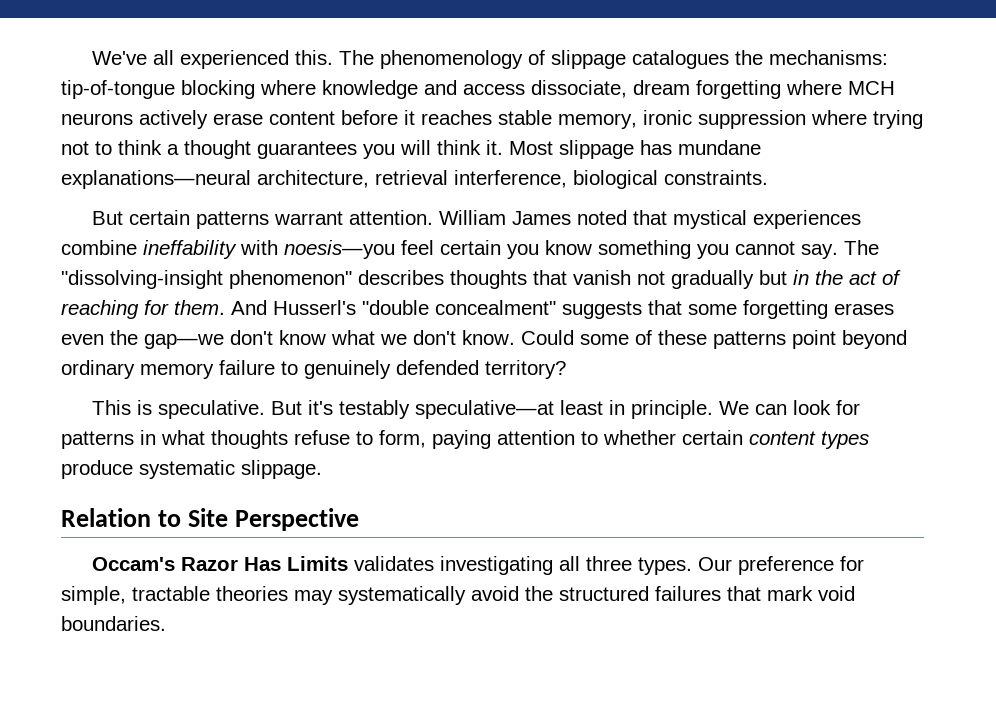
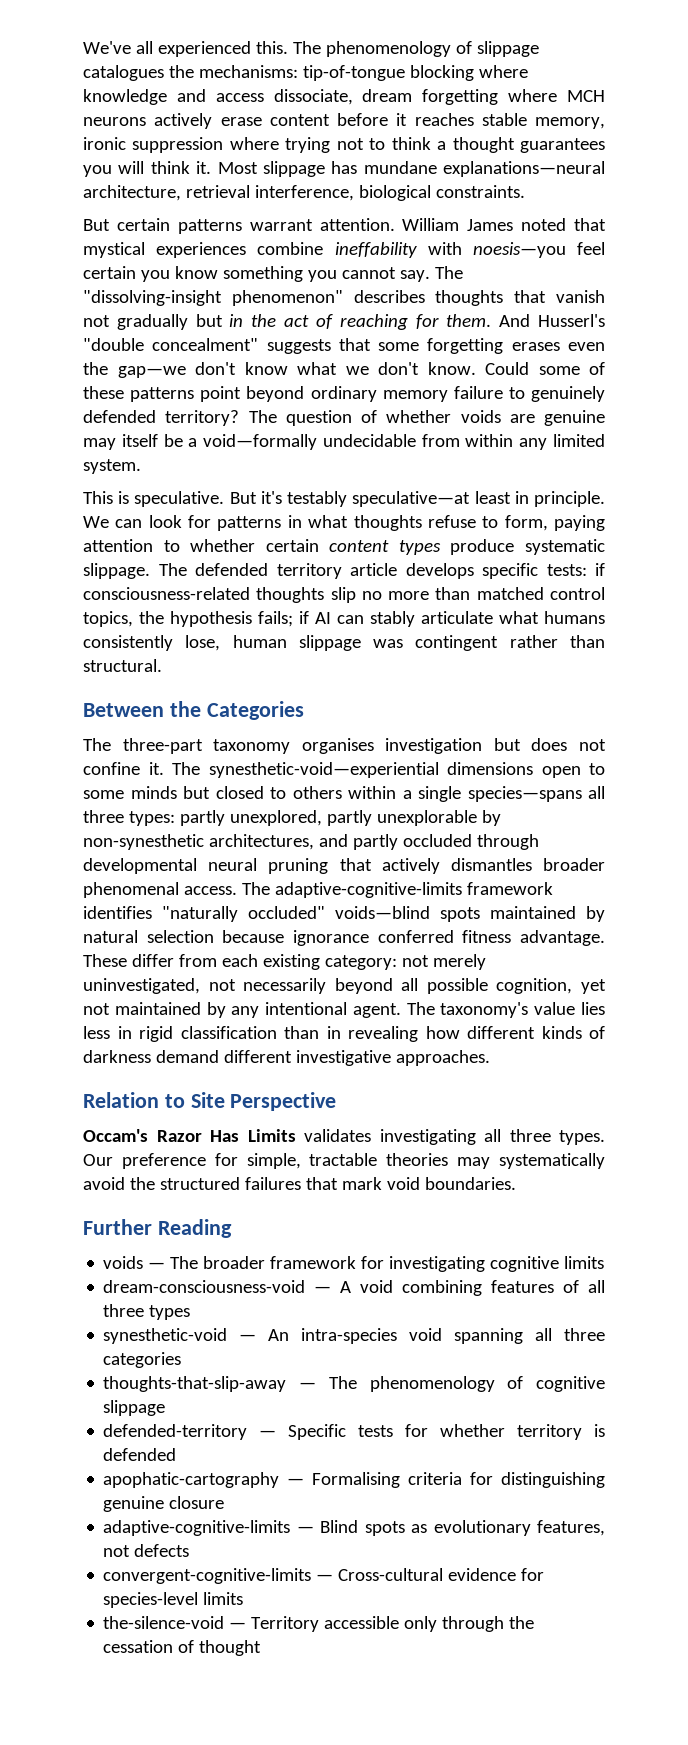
+ The question of whether voids are genuine may itself be a void—formally undecidable from within any limited system.
+ The defended territory article develops specific tests: if consciousness-related thoughts slip no more than matched control topics, the hypothesis fails; if AI can stably articulate what humans consistently lose, human slippage was contingent rather than structural.
+ Between the Categories
+ The three-part taxonomy organises investigation but does not confine it. The synesthetic-void—experiential dimensions open to some minds but closed to others within a single species—spans all three types: partly unexplored, partly unexplorable by non-synesthetic architectures, and partly occluded through developmental neural pruning that actively dismantles broader phenomenal access. The adaptive-cognitive-limits framework identifies "naturally occluded" voids—blind spots maintained by natural selection because ignorance conferred fitness advantage. These differ from each existing category: not merely uninvestigated, not necessarily beyond all possible cognition, yet not maintained by any intentional agent. The taxonomy's value lies less in rigid classification than in revealing how different kinds of darkness demand different investigative approaches.
+ Further Reading
+ voids — The broader framework for investigating cognitive limits
+ dream-consciousness-void — A void combining features of all three types
+ synesthetic-void — An intra-species void spanning all three categories
+ thoughts-that-slip-away — The phenomenology of cognitive slippage
+ defended-territory — Specific tests for whether territory is defended
+ apophatic-cartography — Formalising criteria for distinguishing genuine closure
+ adaptive-cognitive-limits — Blind spots as evolutionary features, not defects
+ convergent-cognitive-limits — Cross-cultural evidence for species-level limits
+ the-silence-void — Territory accessible only through the cessation of thought

